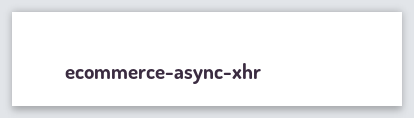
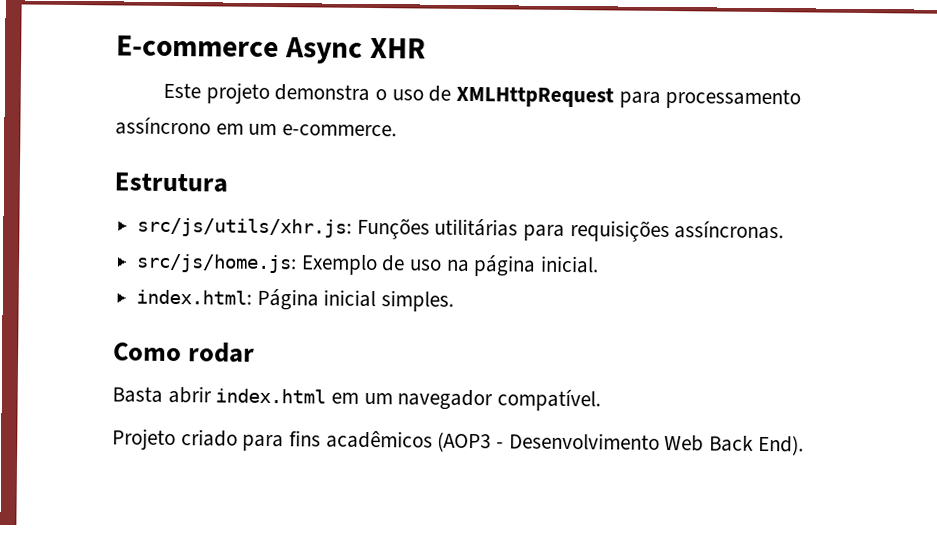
- ecommerce-async-xhr
+ E-commerce Async XHR
+ Este projeto demonstra o uso de XMLHttpRequest para processamento assíncrono em um e-commerce.
+ Estrutura
+ src/js/utils/xhr.js: Funções utilitárias para requisições assíncronas.
+ src/js/home.js: Exemplo de uso na página inicial.
+ index.html: Página inicial simples.
+ Como rodar
+ Basta abrir index.html em um navegador compatível.
+ Projeto criado para fins acadêmicos (AOP3 - Desenvolvimento Web Back End).

